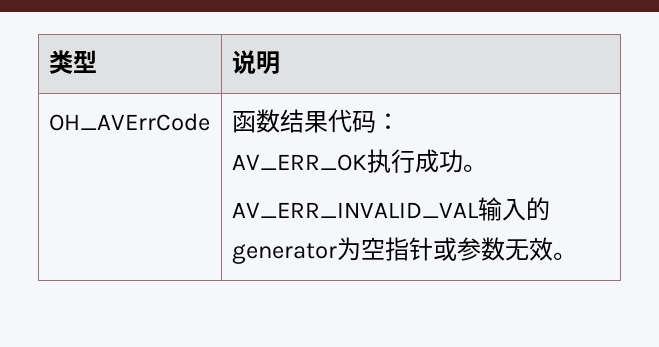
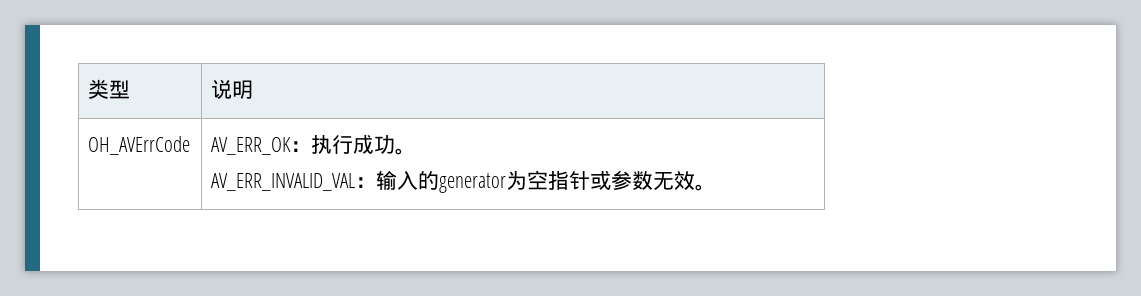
- OH_AVErrCode | 函数结果代码：
- AV_ERR_OK执行成功。
- AV_ERR_INVALID_VAL输入的generator为空指针或参数无效。
+ OH_AVErrCode | AV_ERR_OK：执行成功。
+ AV_ERR_INVALID_VAL：输入的generator为空指针或参数无效。

